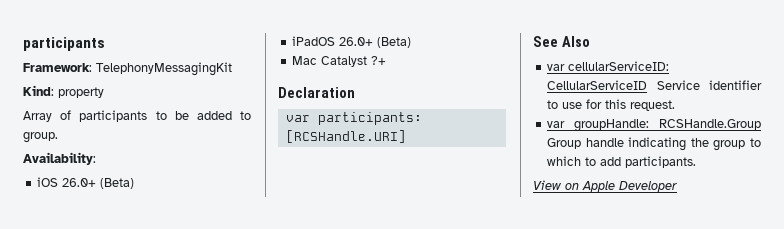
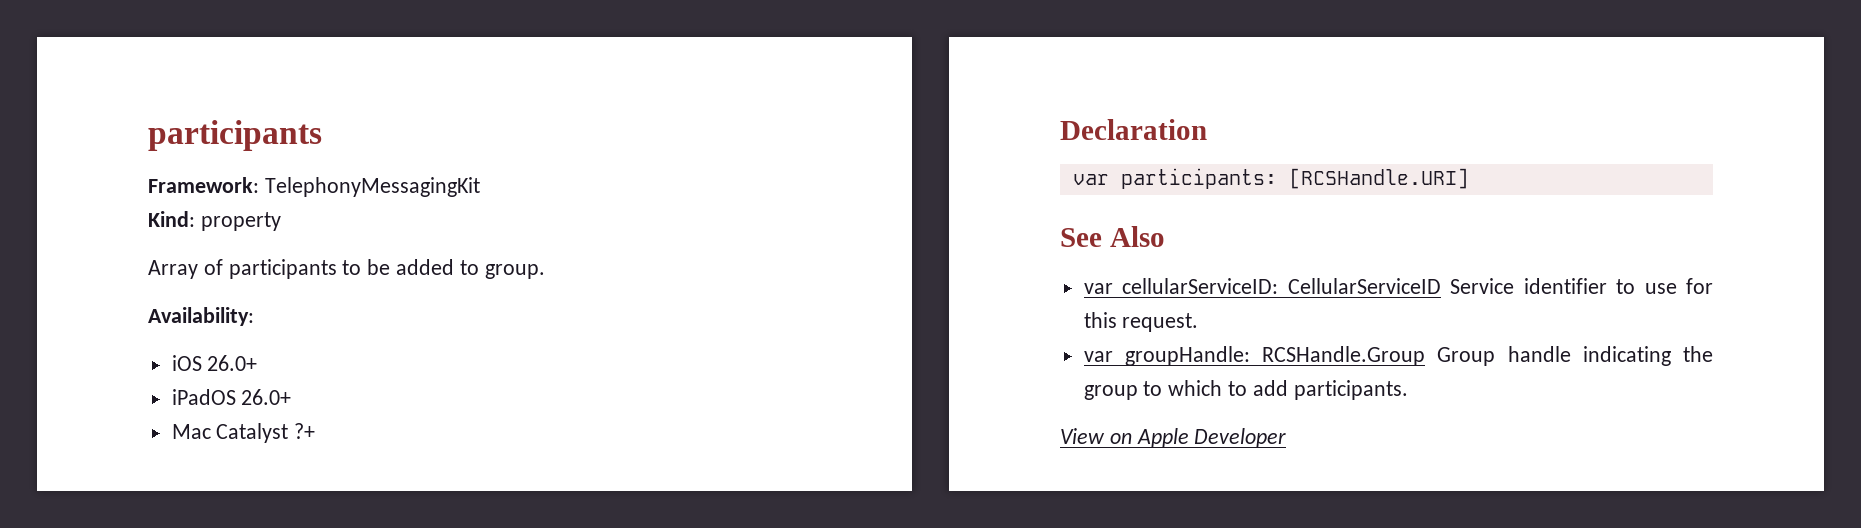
- iOS 26.0+ (Beta)
+ iOS 26.0+
- iPadOS 26.0+ (Beta)
+ iPadOS 26.0+

